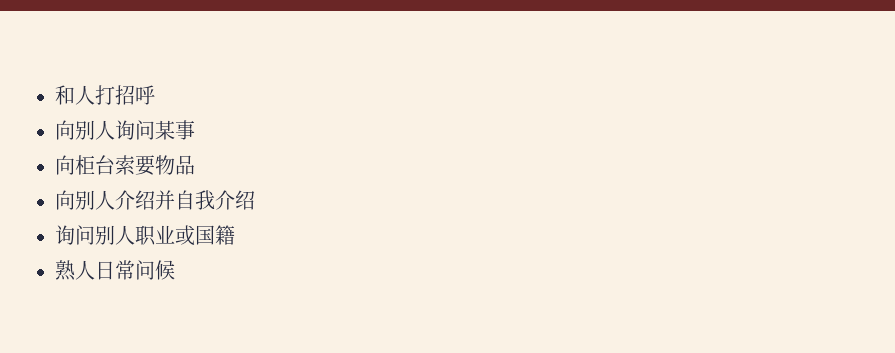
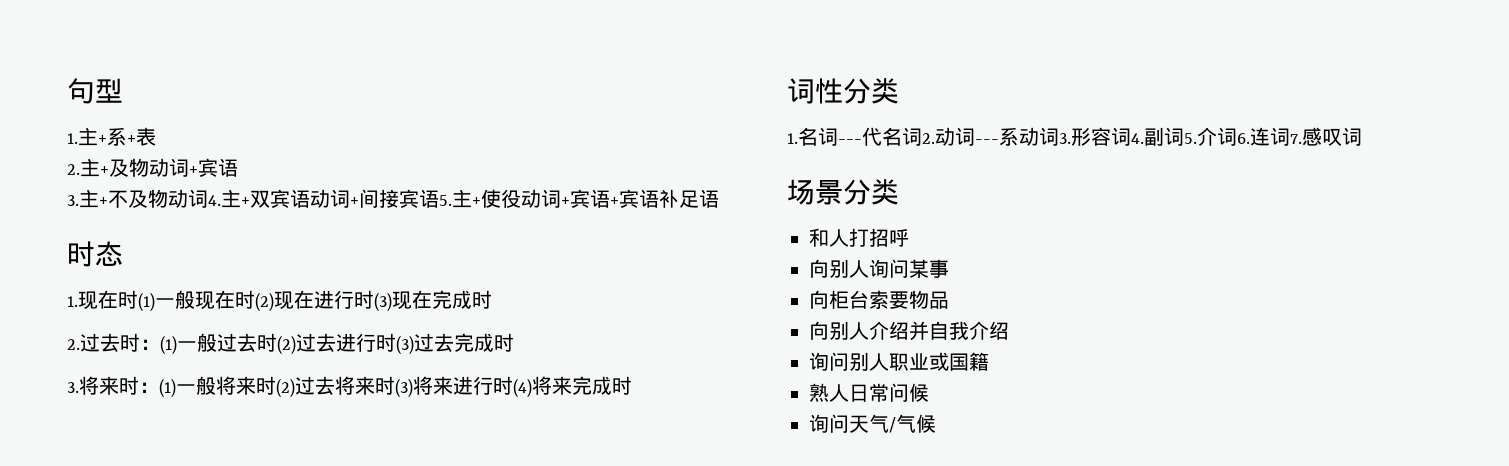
+ 句型
+ 1.主+系+表
+ 2.主+及物动词+宾语
+ 3.主+不及物动词4.主+双宾语动词+间接宾语5.主+使役动词+宾语+宾语补足语
+ 时态
+ 1.现在时(1)一般现在时(2)现在进行时(3)现在完成时
+ 2.过去时：(1)一般过去时(2)过去进行时(3)过去完成时
+ 3.将来时：(1)一般将来时(2)过去将来时(3)将来进行时(4)将来完成时
+ 词性分类
+ 1.名词---代名词2.动词---系动词3.形容词4.副词5.介词6.连词7.感叹词
+ 场景分类
+ 询问天气/气候

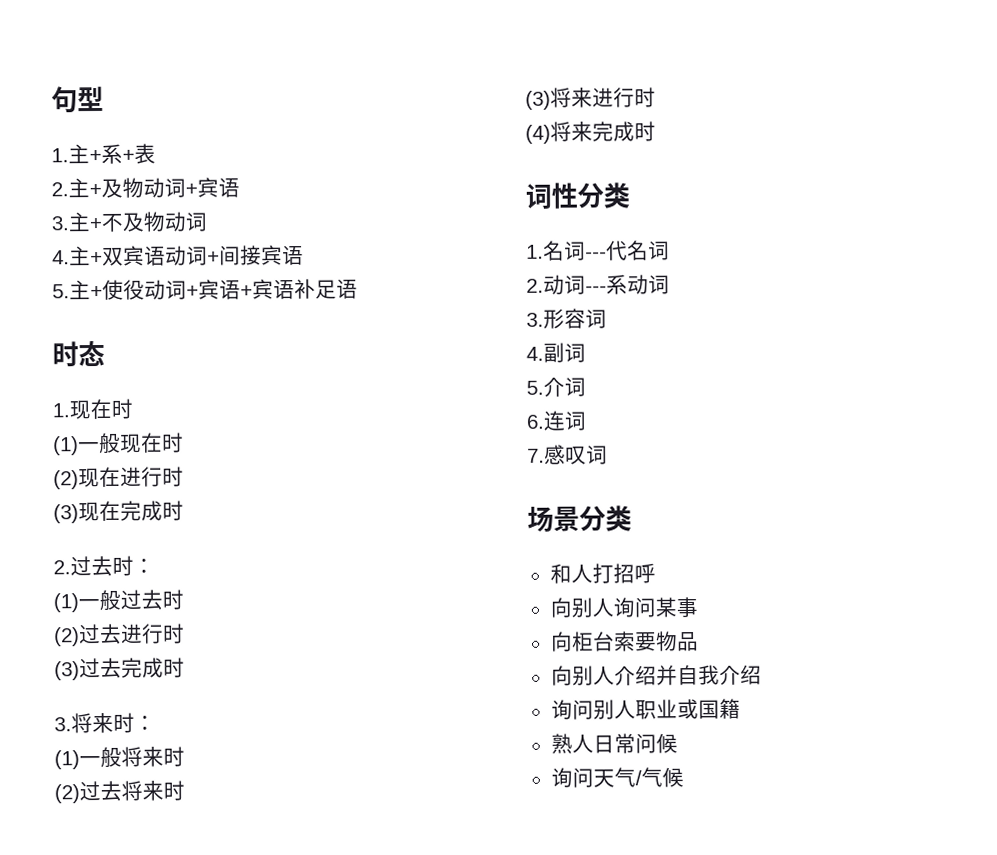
- 3.主+不及物动词4.主+双宾语动词+间接宾语5.主+使役动词+宾语+宾语补足语
+ 3.主+不及物动词
+ 4.主+双宾语动词+间接宾语
+ 5.主+使役动词+宾语+宾语补足语
- 1.现在时(1)一般现在时(2)现在进行时(3)现在完成时
+ 1.现在时
+ (1)一般现在时
+ (2)现在进行时
+ (3)现在完成时
- 2.过去时：(1)一般过去时(2)过去进行时(3)过去完成时
+ 2.过去时：
+ (1)一般过去时
+ (2)过去进行时
+ (3)过去完成时
- 3.将来时：(1)一般将来时(2)过去将来时(3)将来进行时(4)将来完成时
+ 3.将来时：
+ (1)一般将来时
+ (2)过去将来时
+ (3)将来进行时
+ (4)将来完成时
- 1.名词---代名词2.动词---系动词3.形容词4.副词5.介词6.连词7.感叹词
+ 1.名词---代名词
+ 2.动词---系动词
+ 3.形容词
+ 4.副词
+ 5.介词
+ 6.连词
+ 7.感叹词

